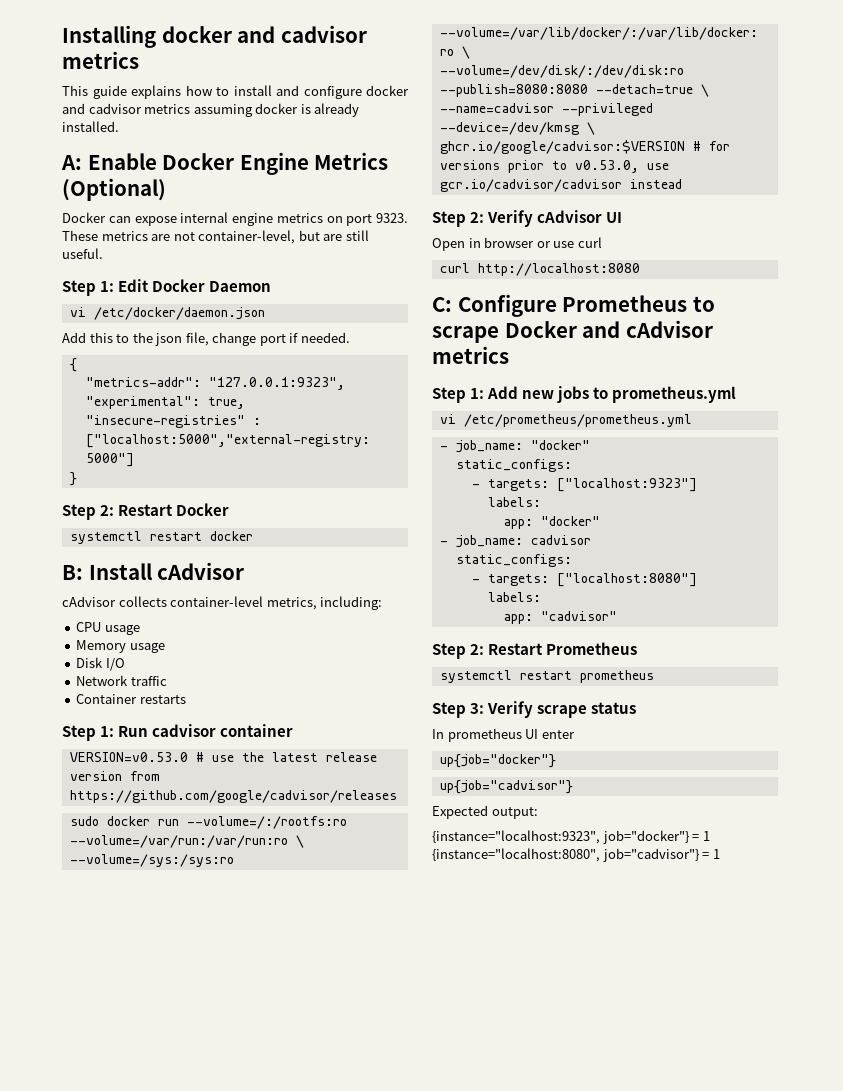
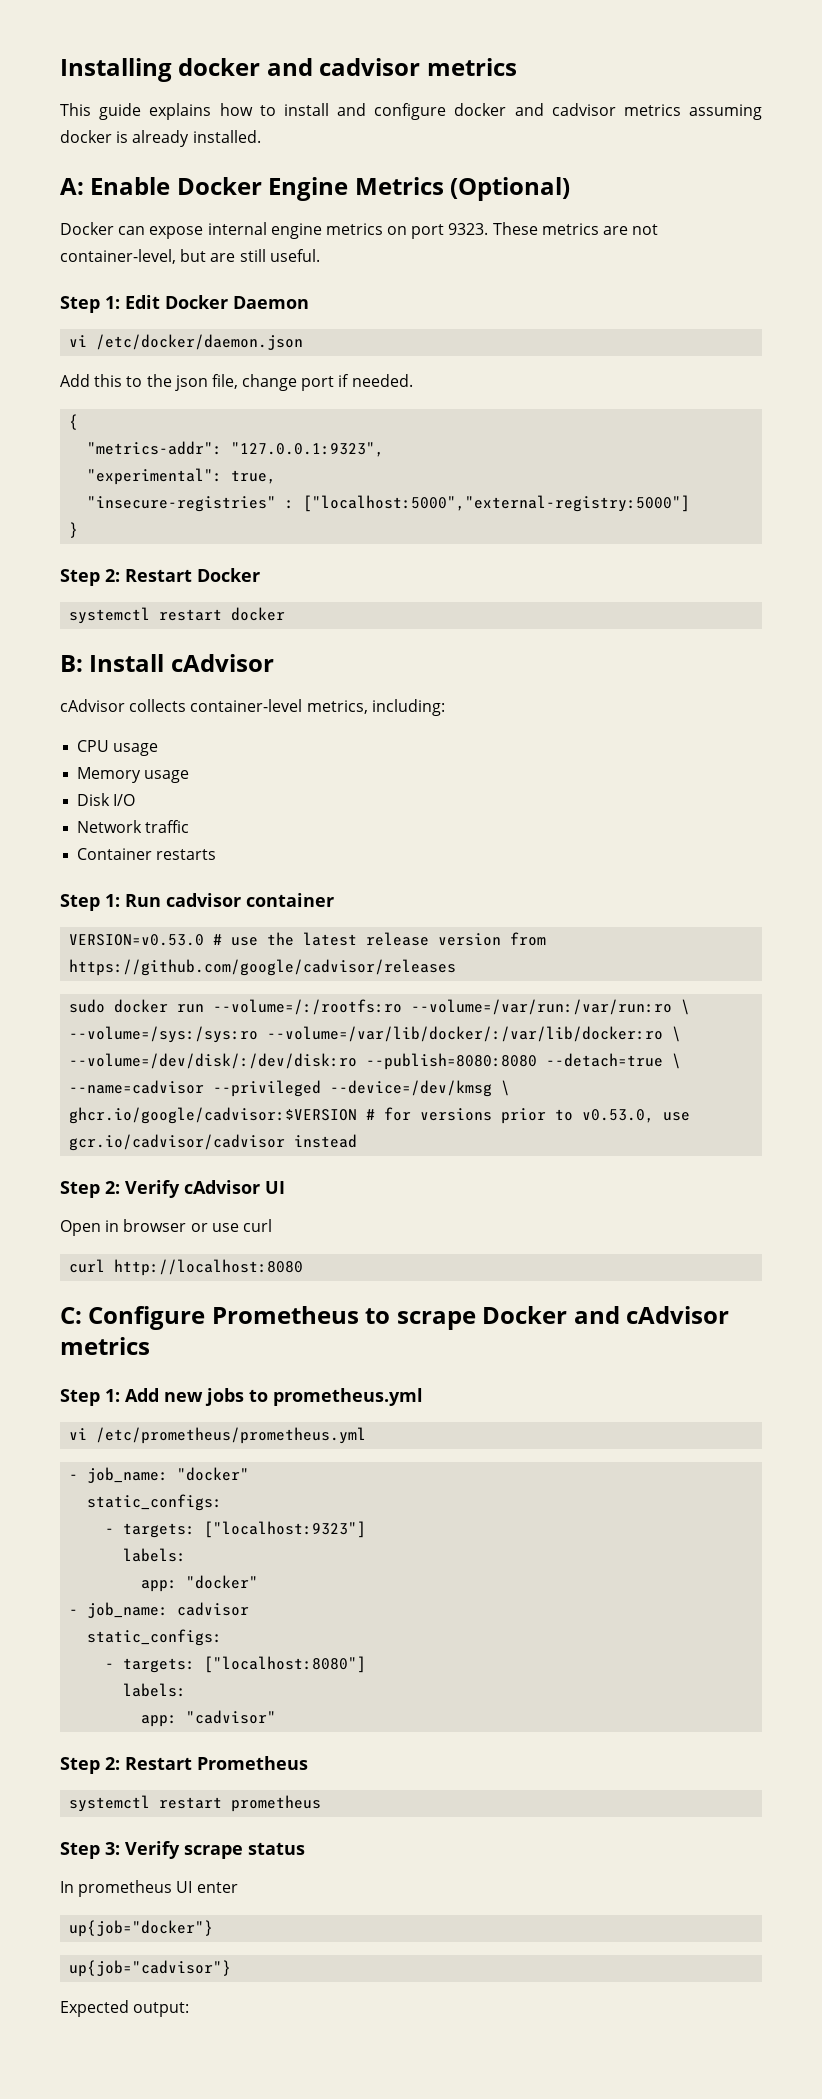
- {instance="localhost:9323", job="docker"} = 1 {instance="localhost:8080", job="cadvisor"} = 1

